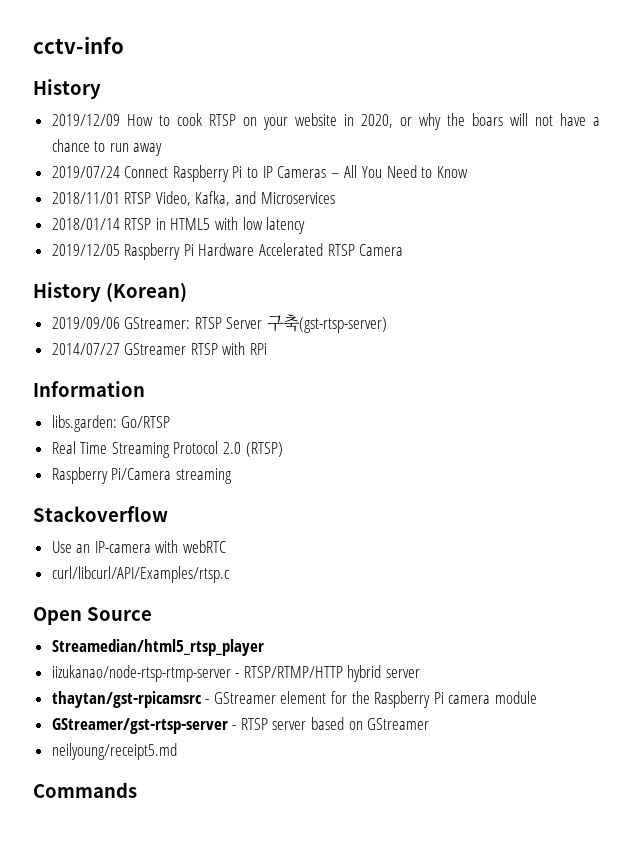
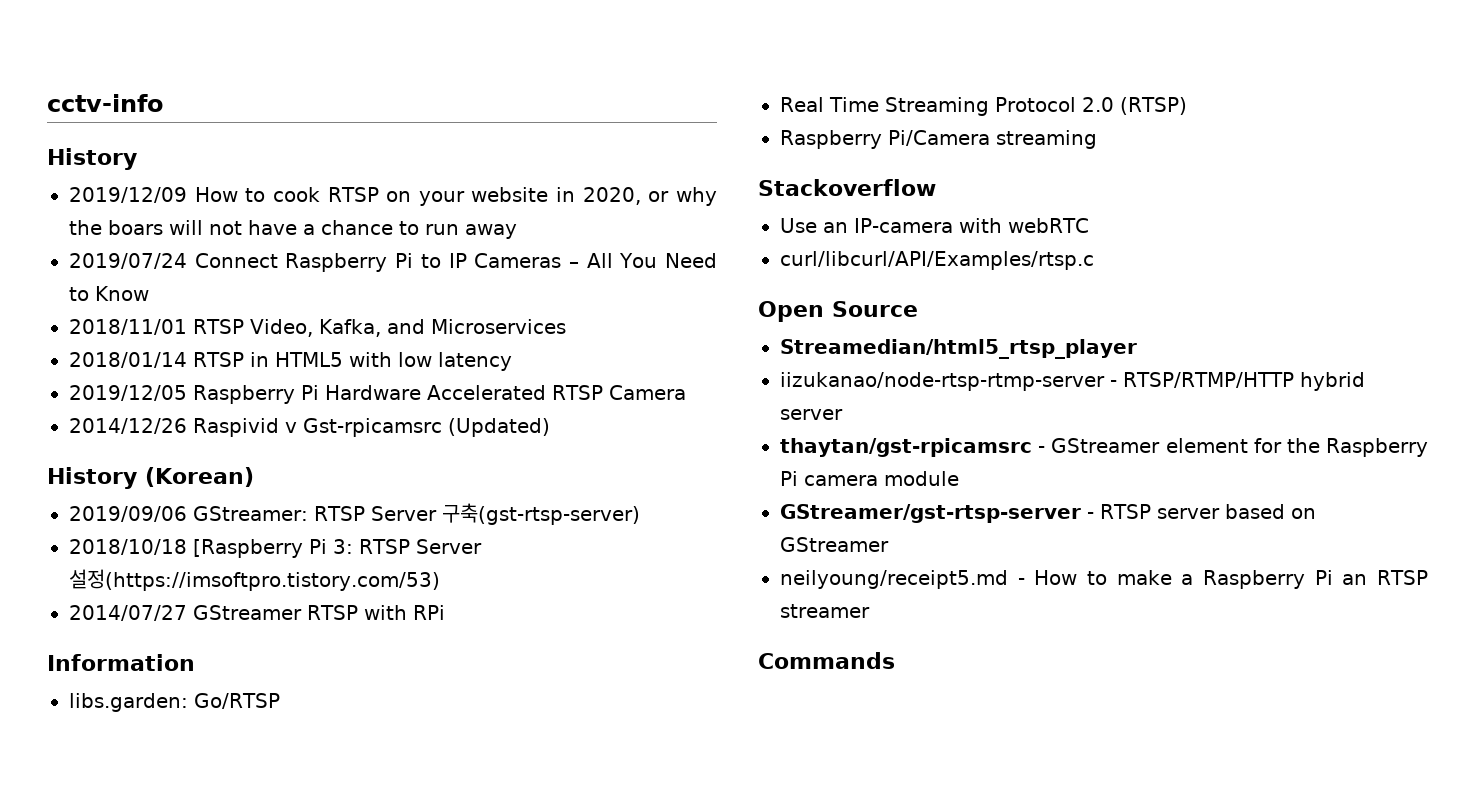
+ 2014/12/26 Raspivid v Gst-rpicamsrc (Updated)
+ 2018/10/18 [Raspberry Pi 3: RTSP Server 설정(https://imsoftpro.tistory.com/53)
- neilyoung/receipt5.md
+ neilyoung/receipt5.md - How to make a Raspberry Pi an RTSP streamer

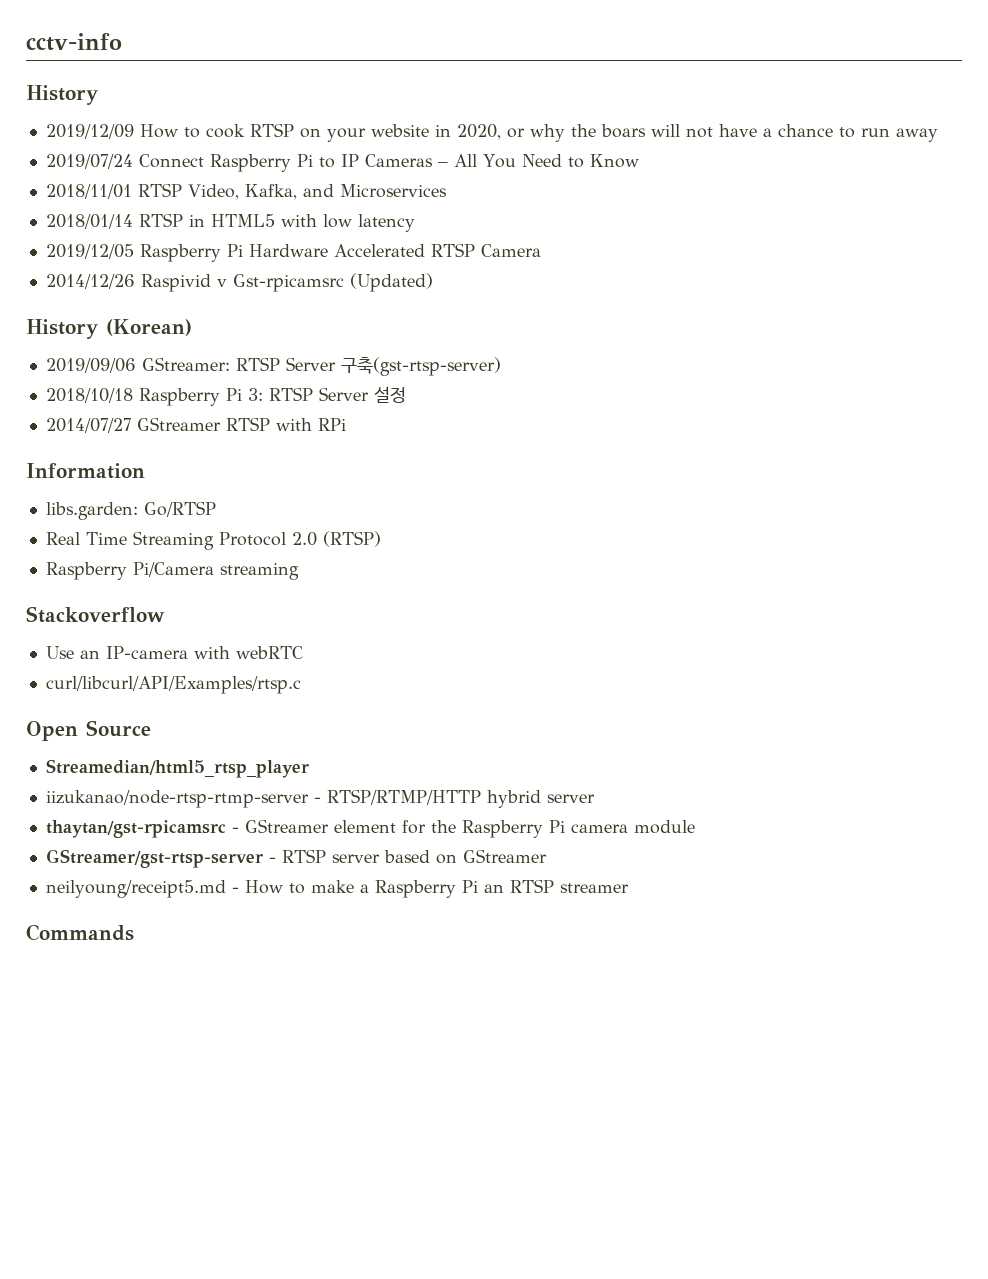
- 2018/10/18 [Raspberry Pi 3: RTSP Server 설정(https://imsoftpro.tistory.com/53)
+ 2018/10/18 Raspberry Pi 3: RTSP Server 설정

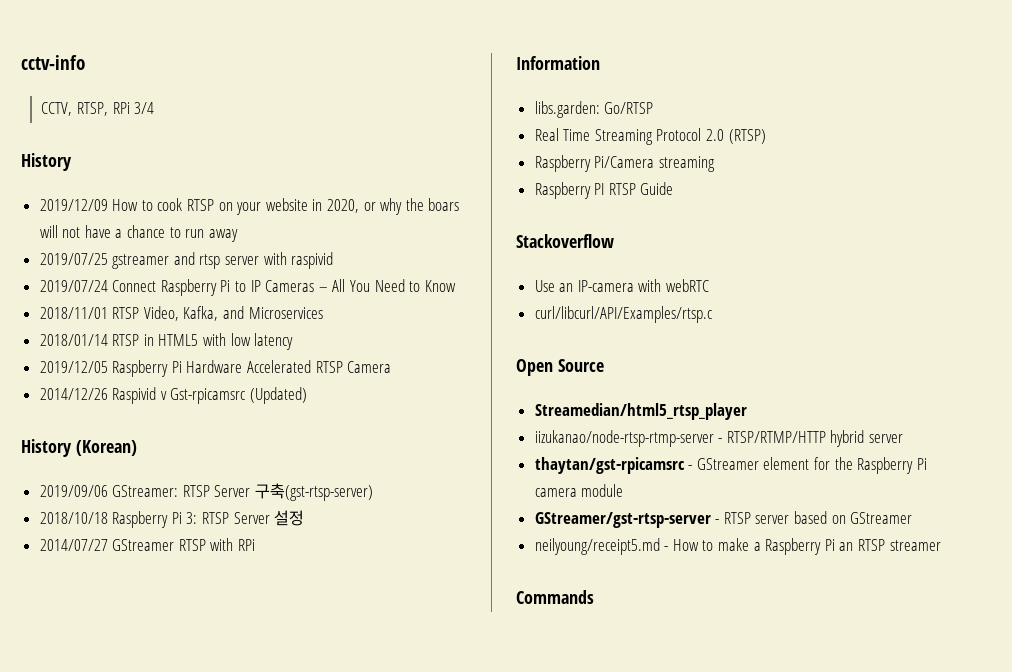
+ CCTV, RTSP, RPi 3/4
+ 2019/07/25 gstreamer and rtsp server with raspivid
+ Raspberry PI RTSP Guide

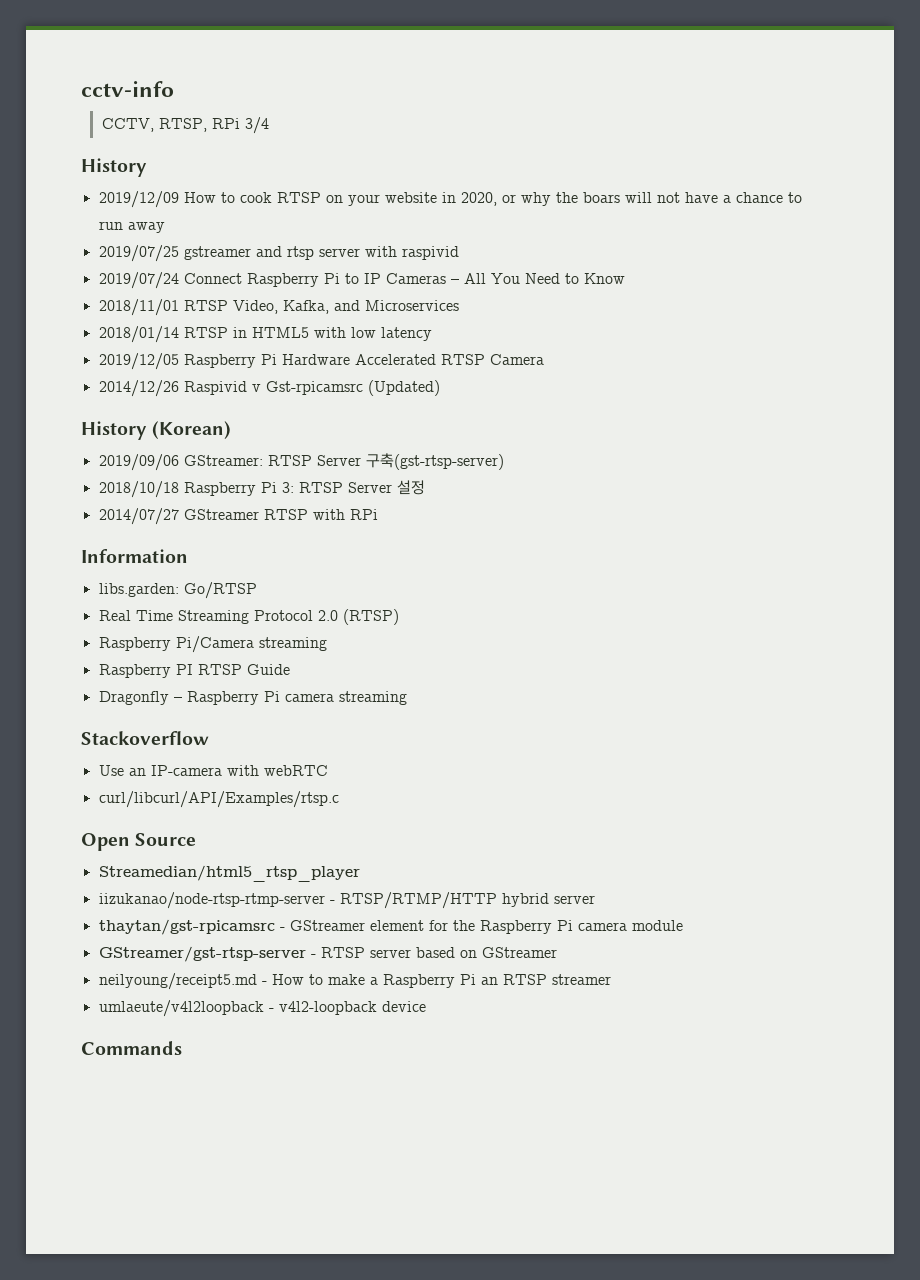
+ Dragonfly – Raspberry Pi camera streaming
+ umlaeute/v4l2loopback - v4l2-loopback device

